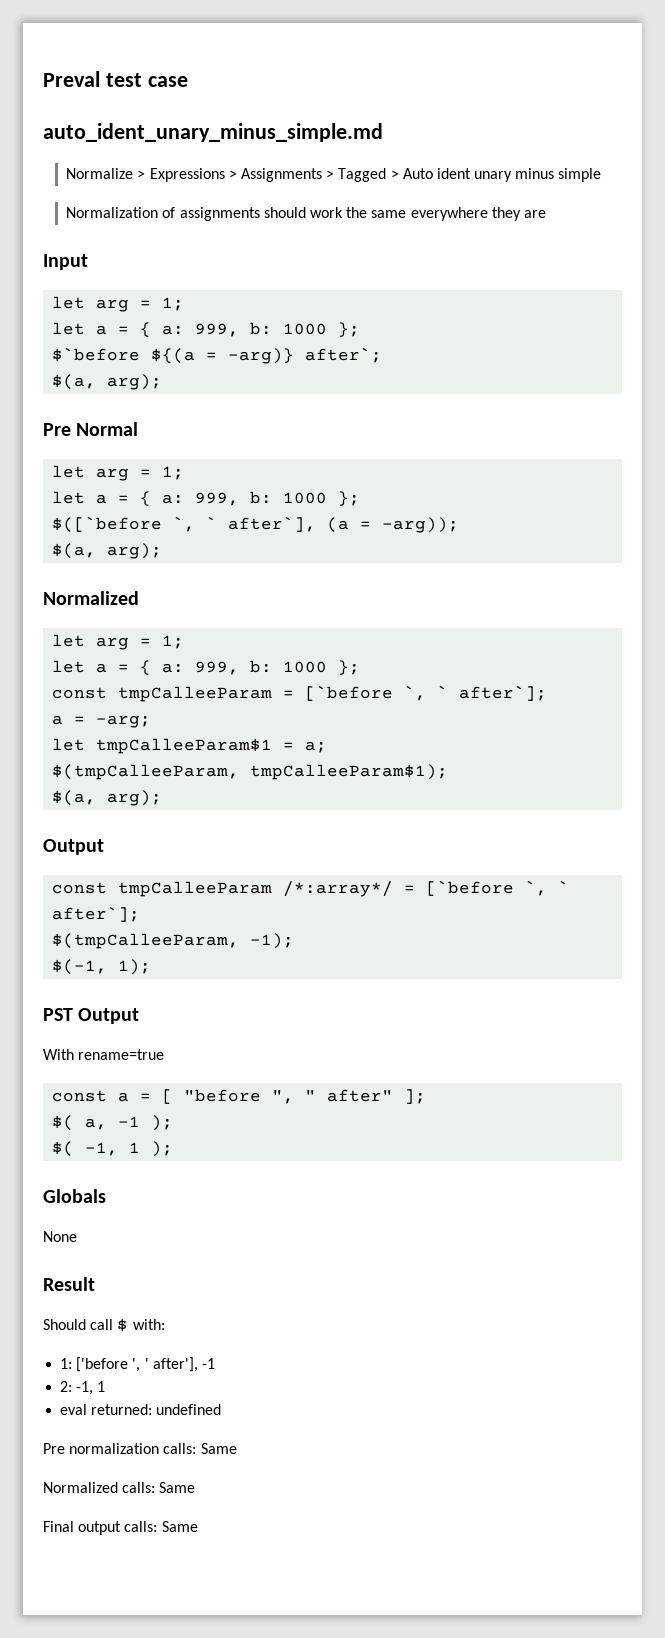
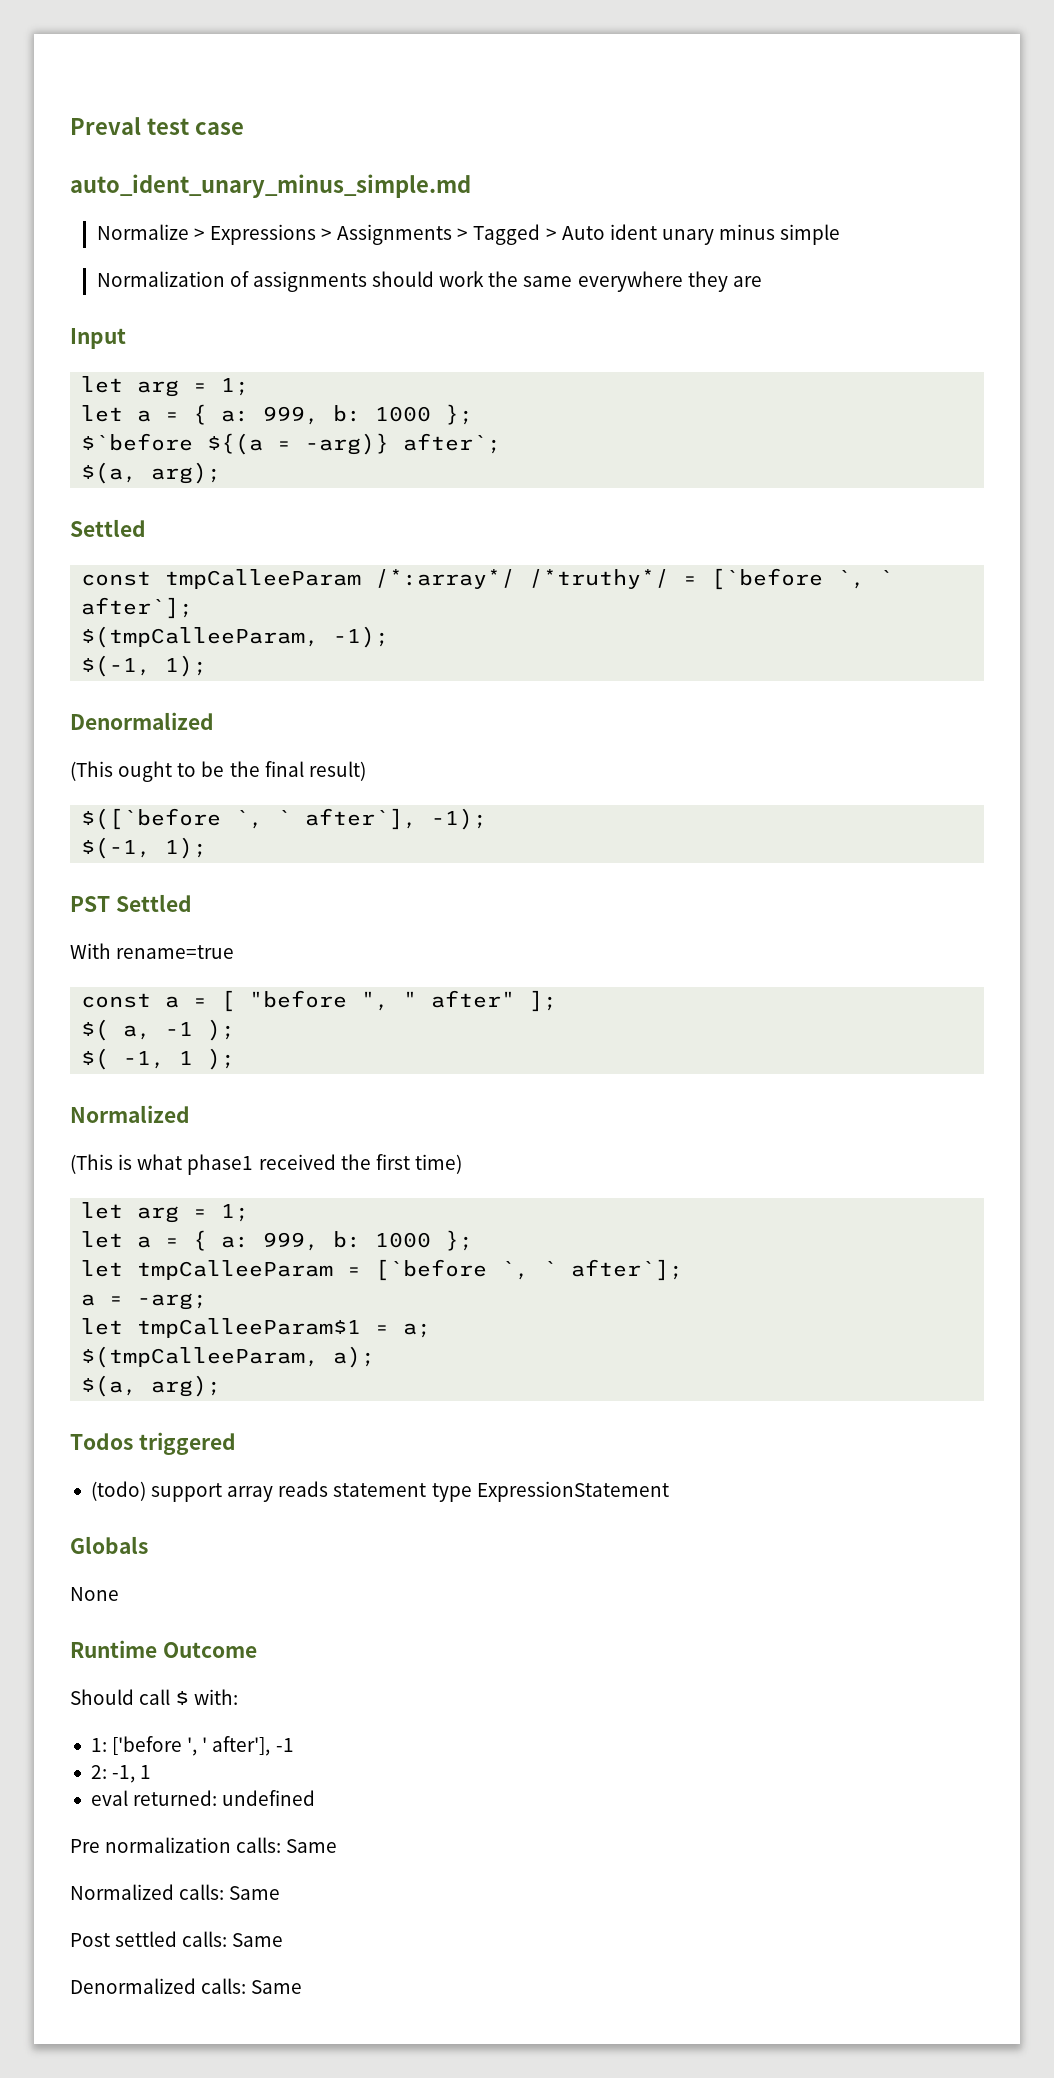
  $`before ${(a = -arg)} after`;
  $(a, arg);
- Pre Normal
- let arg = 1;
- let a = { a: 999, b: 1000 };
- $([`before `, ` after`], (a = -arg));
- $(a, arg);
- Normalized
- let arg = 1;
- let a = { a: 999, b: 1000 };
- const tmpCalleeParam = [`before `, ` after`];
- a = -arg;
- let tmpCalleeParam$1 = a;
- $(tmpCalleeParam, tmpCalleeParam$1);
- $(a, arg);
- Output
+ Settled
- const tmpCalleeParam /*:array*/ = [`before `, ` after`];
+ const tmpCalleeParam /*:array*/ /*truthy*/ = [`before `, ` after`];
  $(tmpCalleeParam, -1);
+ $(-1, 1);
+ Denormalized
+ (This ought to be the final result)
+ $([`before `, ` after`], -1);
- PST Output
+ PST Settled
  $( -1, 1 );
+ Normalized
+ (This is what phase1 received the first time)
+ let arg = 1;
+ let a = { a: 999, b: 1000 };
+ let tmpCalleeParam = [`before `, ` after`];
+ a = -arg;
+ let tmpCalleeParam$1 = a;
+ $(tmpCalleeParam, a);
+ $(a, arg);
+ Todos triggered
+ (todo) support array reads statement type ExpressionStatement
- Result
+ Runtime Outcome
- Final output calls: Same
+ Post settled calls: Same
+ Denormalized calls: Same

